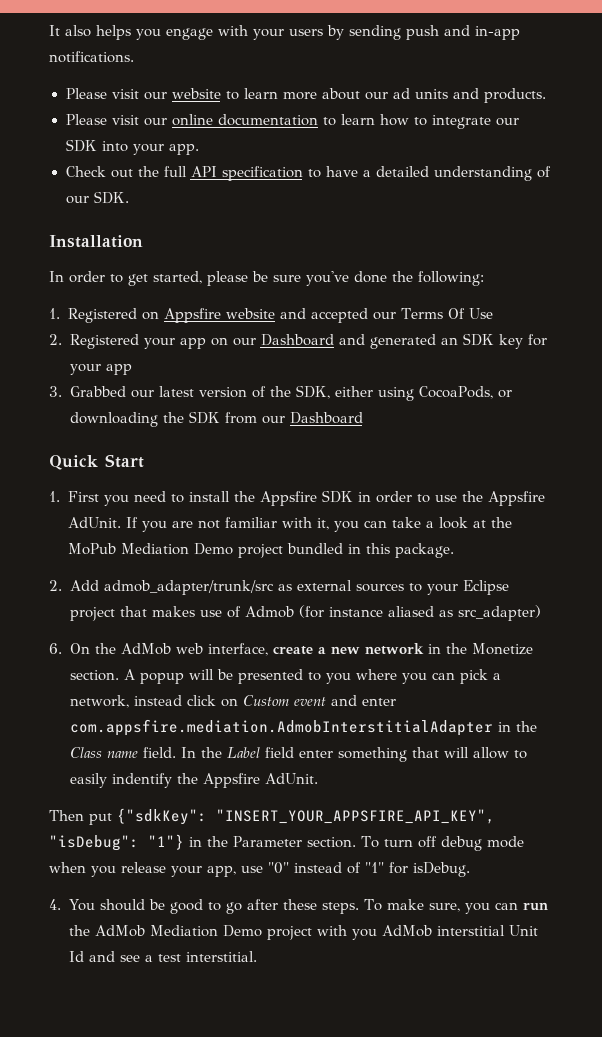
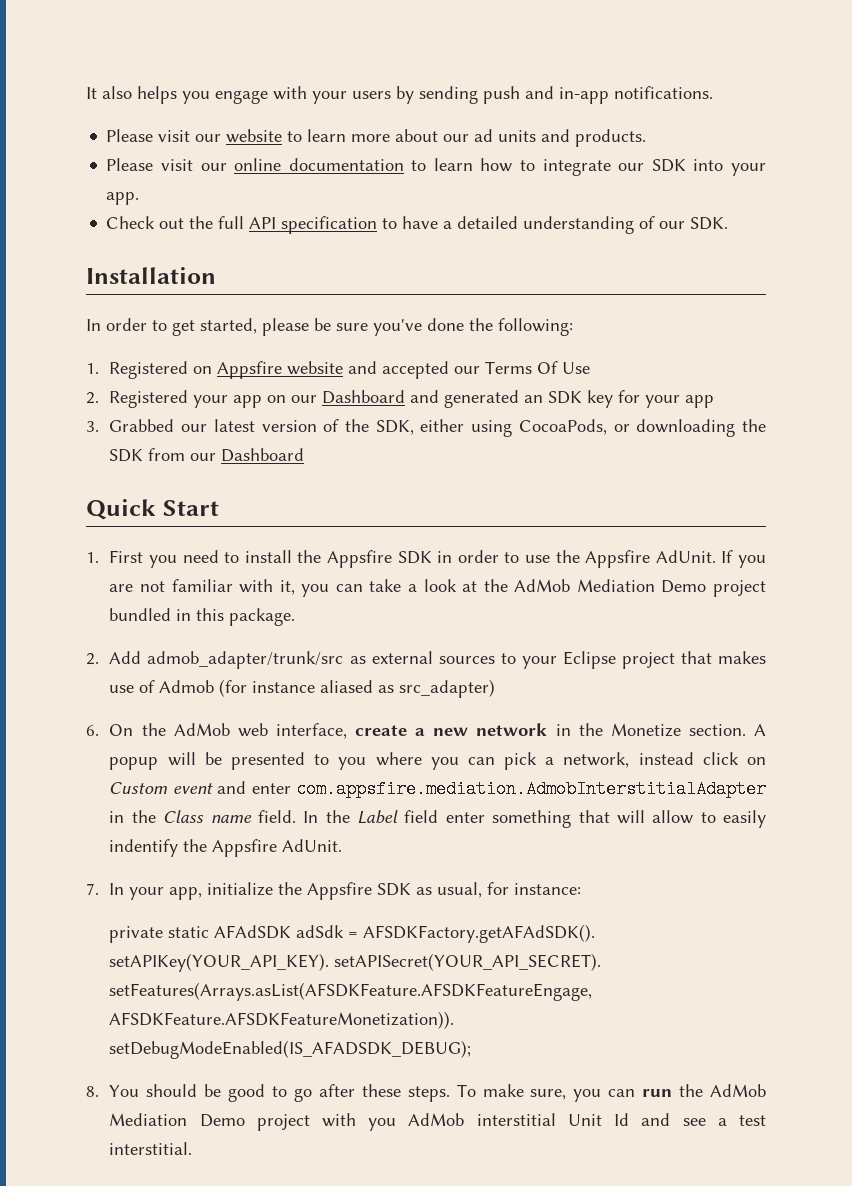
- If you are not familiar with it, you can take a look at the MoPub Mediation Demo project bundled in this package.
+ If you are not familiar with it, you can take a look at the AdMob Mediation Demo project bundled in this package.
- Then put {"sdkKey": "INSERT_YOUR_APPSFIRE_API_KEY", "isDebug": "1"} in the Parameter section. To turn off debug mode when you release your app, use "0" instead of "1" for isDebug.
- 4. You should be good to go after these steps.
+ 7. In your app, initialize the Appsfire SDK as usual, for instance:
+ private static AFAdSDK adSdk = AFSDKFactory.getAFAdSDK(). setAPIKey(YOUR_API_KEY). setAPISecret(YOUR_API_SECRET). setFeatures(Arrays.asList(AFSDKFeature.AFSDKFeatureEngage, AFSDKFeature.AFSDKFeatureMonetization)). setDebugModeEnabled(IS_AFADSDK_DEBUG);
+ 8. You should be good to go after these steps.

